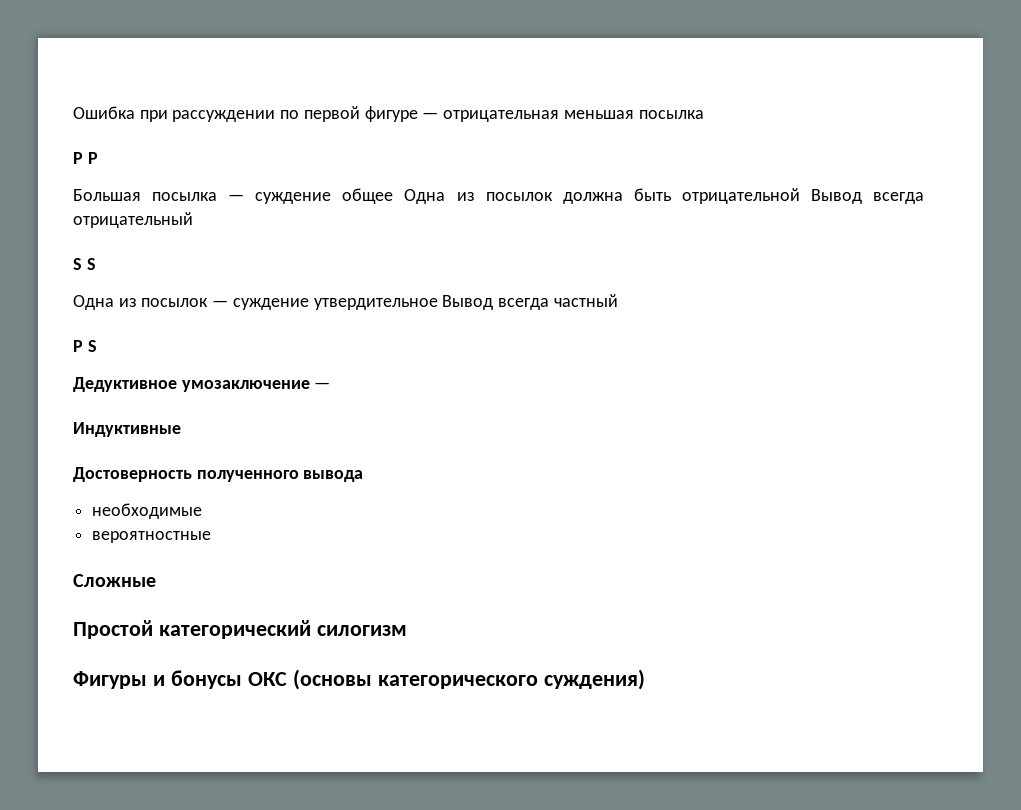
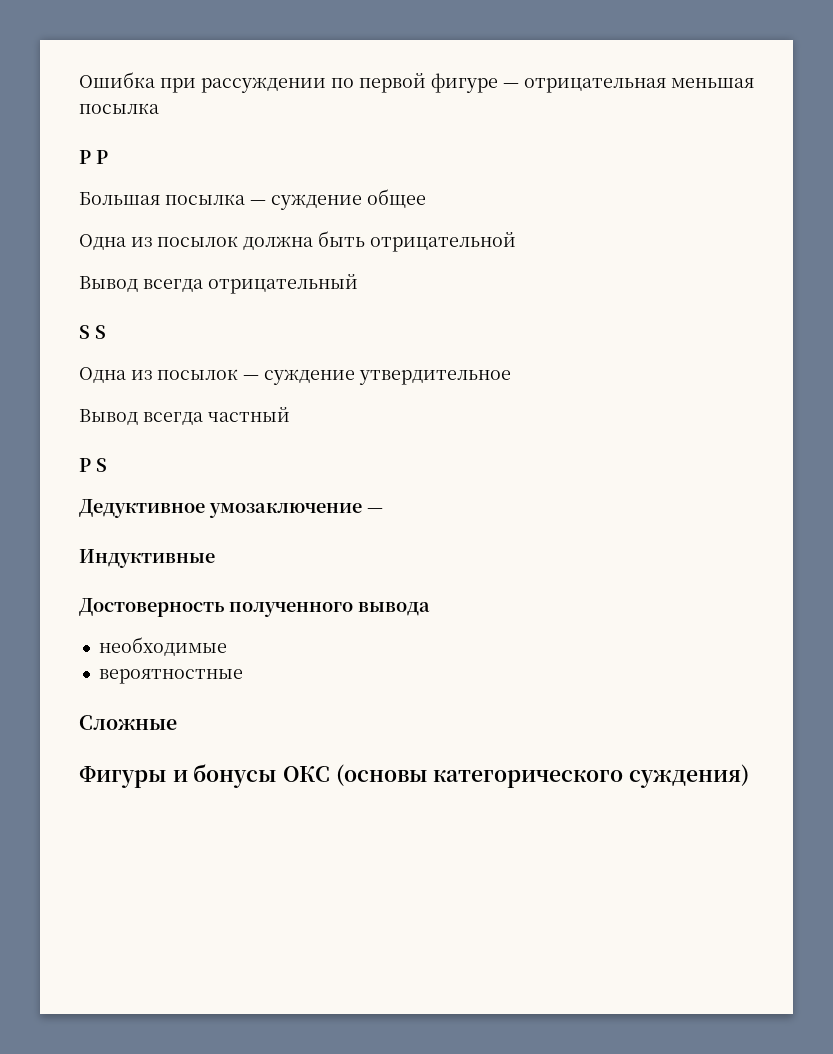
- Большая посылка — суждение общее Одна из посылок должна быть отрицательной Вывод всегда отрицательный
+ Большая посылка — суждение общее
+ Одна из посылок должна быть отрицательной
+ Вывод всегда отрицательный
- Одна из посылок — суждение утвердительное Вывод всегда частный
+ Одна из посылок — суждение утвердительное
+ Вывод всегда частный
- Простой категорический силогизм

